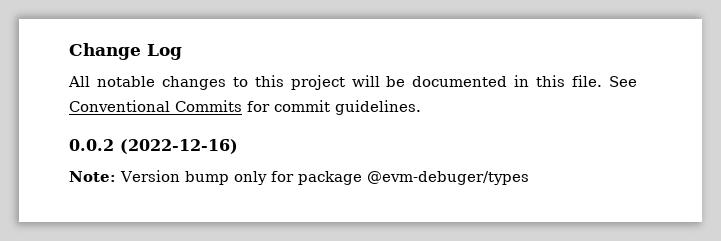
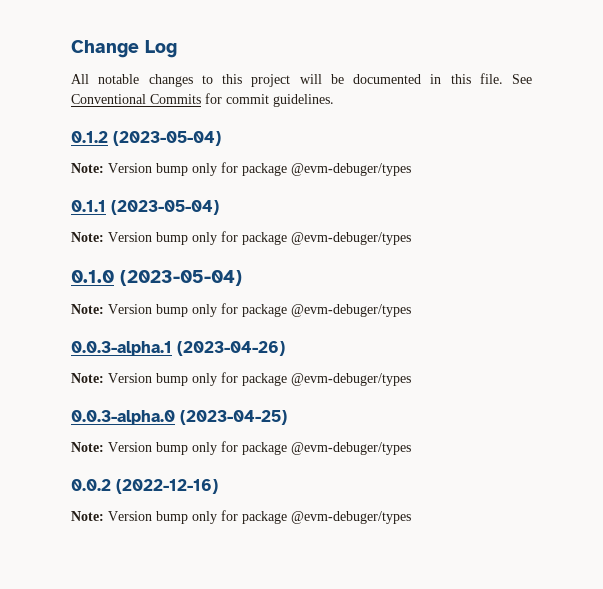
+ 0.1.2 (2023-05-04)
+ Note: Version bump only for package @evm-debuger/types
+ 0.1.1 (2023-05-04)
+ Note: Version bump only for package @evm-debuger/types
+ 0.1.0 (2023-05-04)
+ Note: Version bump only for package @evm-debuger/types
+ 0.0.3-alpha.1 (2023-04-26)
+ Note: Version bump only for package @evm-debuger/types
+ 0.0.3-alpha.0 (2023-04-25)
+ Note: Version bump only for package @evm-debuger/types

